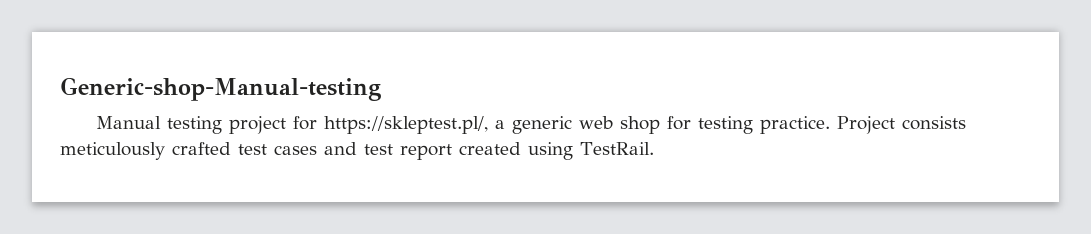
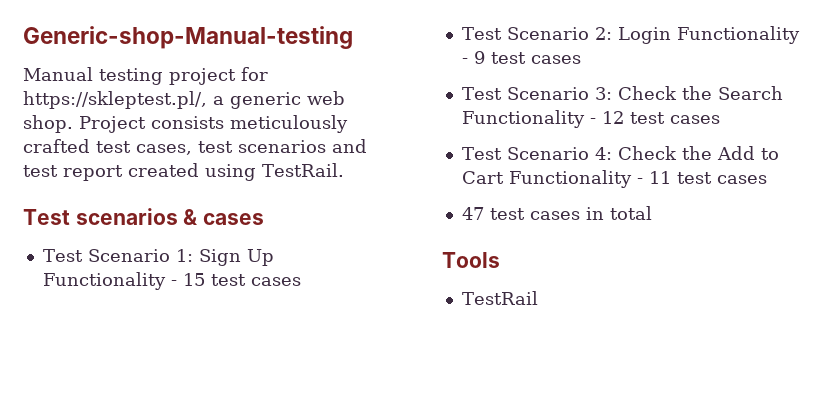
- Manual testing project for https://skleptest.pl/, a generic web shop for testing practice.
+ Manual testing project for https://skleptest.pl/, a generic web shop.
- Project consists meticulously crafted test cases and test report created using TestRail.
+ Project consists meticulously crafted test cases, test scenarios and test report created using TestRail.
+ Test scenarios & cases
+ Test Scenario 1: Sign Up Functionality - 15 test cases
+ Test Scenario 2: Login Functionality - 9 test cases
+ Test Scenario 3: Check the Search Functionality - 12 test cases
+ Test Scenario 4: Check the Add to Cart Functionality - 11 test cases
+ 47 test cases in total
+ Tools
+ TestRail

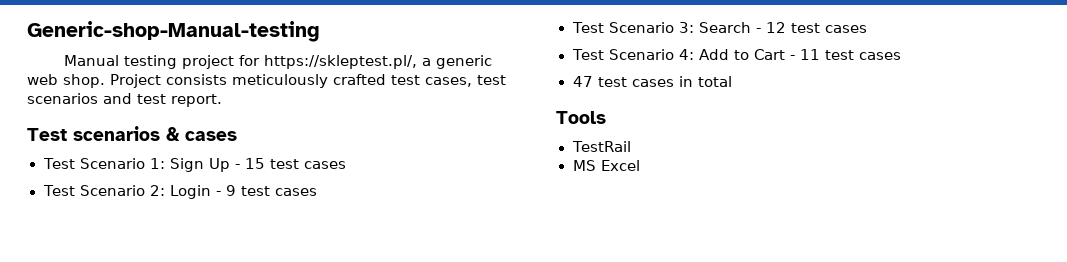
- Project consists meticulously crafted test cases, test scenarios and test report created using TestRail.
+ Project consists meticulously crafted test cases, test scenarios and test report.
- Test Scenario 1: Sign Up Functionality - 15 test cases
+ Test Scenario 1: Sign Up - 15 test cases
- Test Scenario 2: Login Functionality - 9 test cases
+ Test Scenario 2: Login - 9 test cases
- Test Scenario 3: Check the Search Functionality - 12 test cases
+ Test Scenario 3: Search - 12 test cases
- Test Scenario 4: Check the Add to Cart Functionality - 11 test cases
+ Test Scenario 4: Add to Cart - 11 test cases
+ MS Excel

